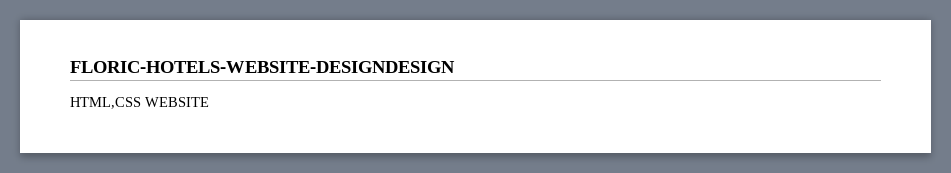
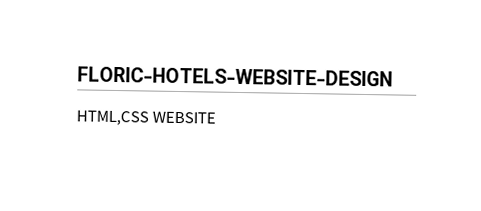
- FLORIC-HOTELS-WEBSITE-DESIGNDESIGN
+ FLORIC-HOTELS-WEBSITE-DESIGN

